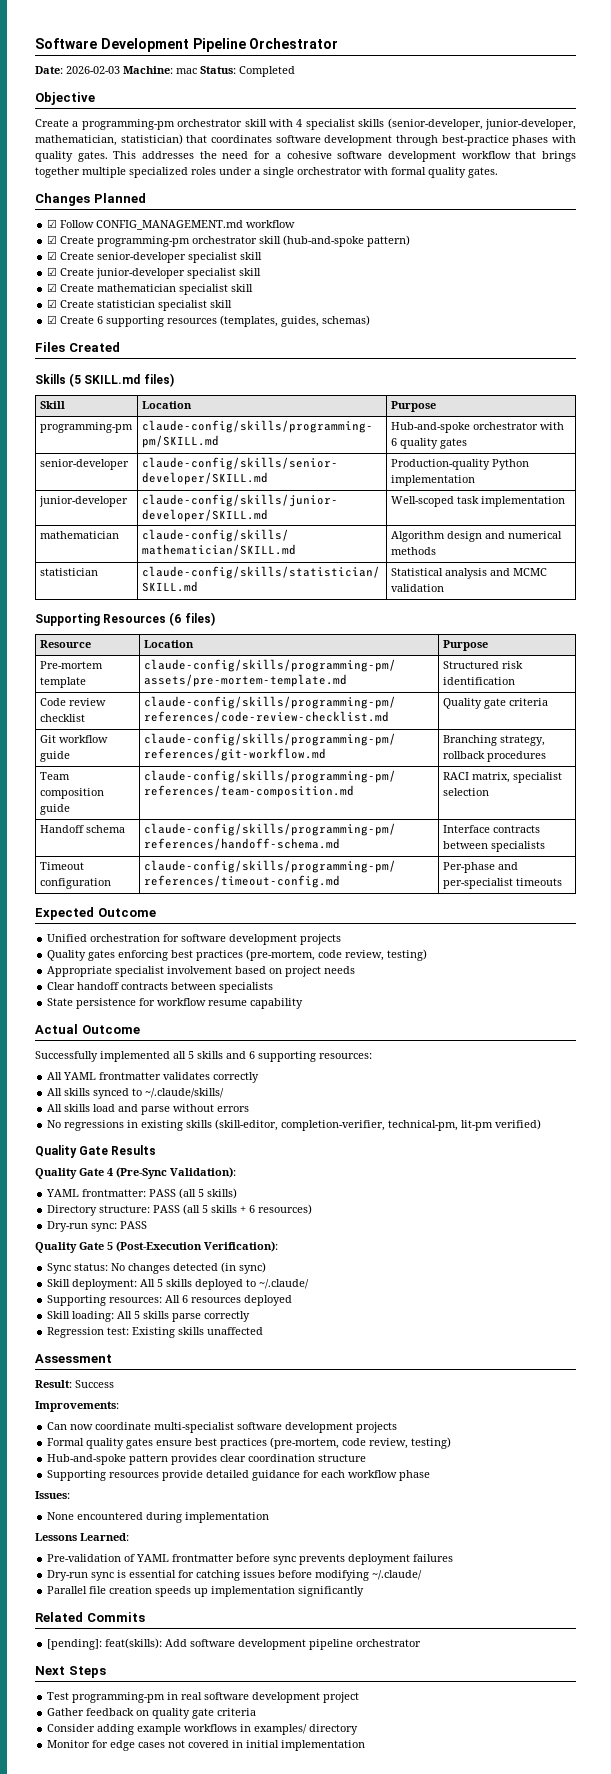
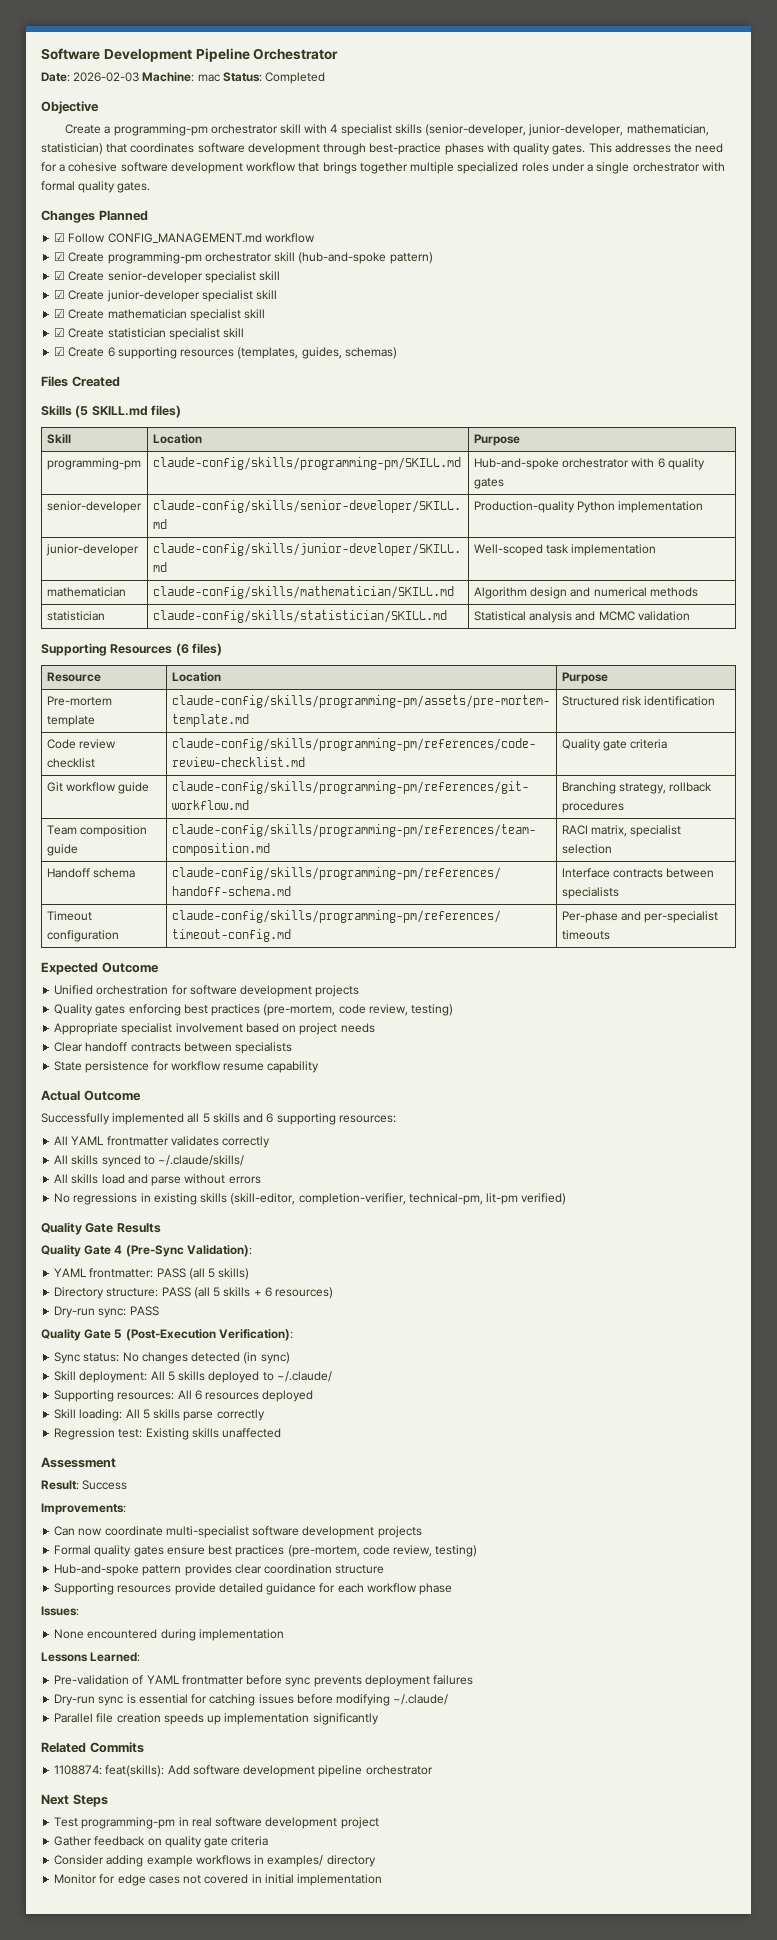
- [pending]: feat(skills): Add software development pipeline orchestrator
+ 1108874: feat(skills): Add software development pipeline orchestrator

